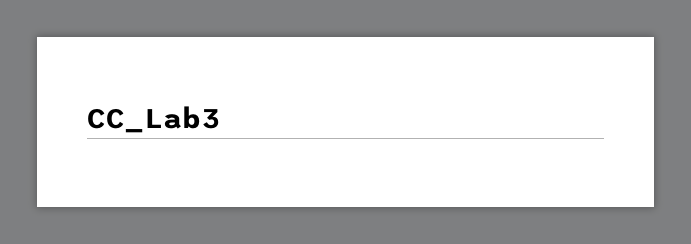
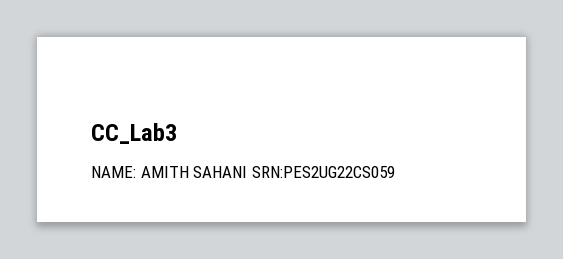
+ NAME: AMITH SAHANI SRN:PES2UG22CS059

